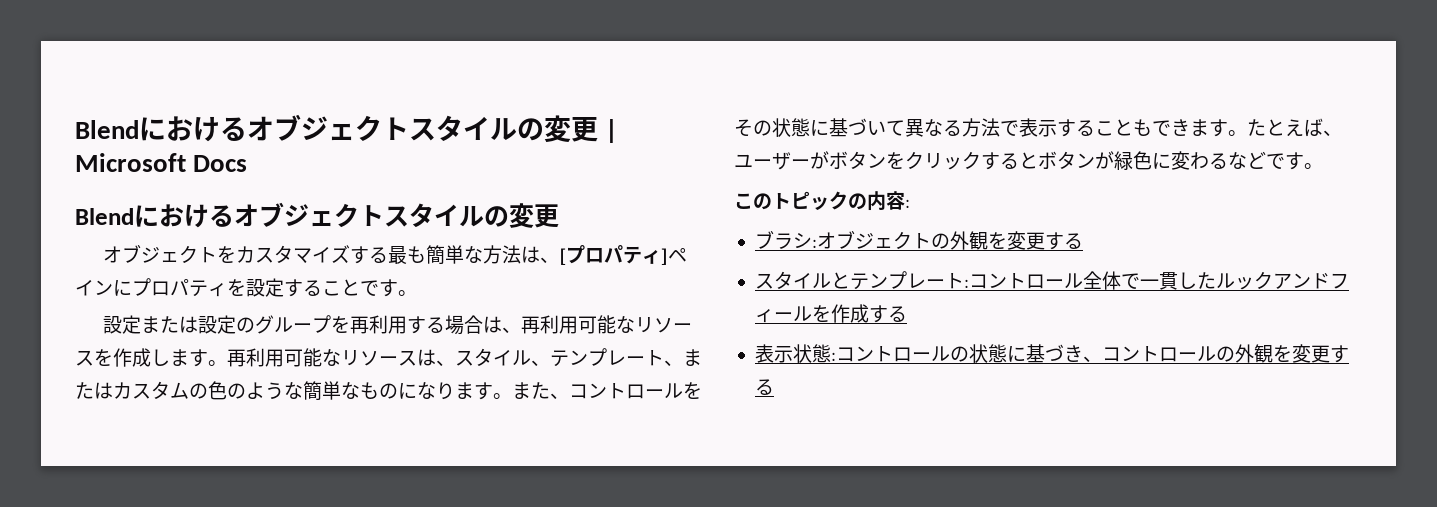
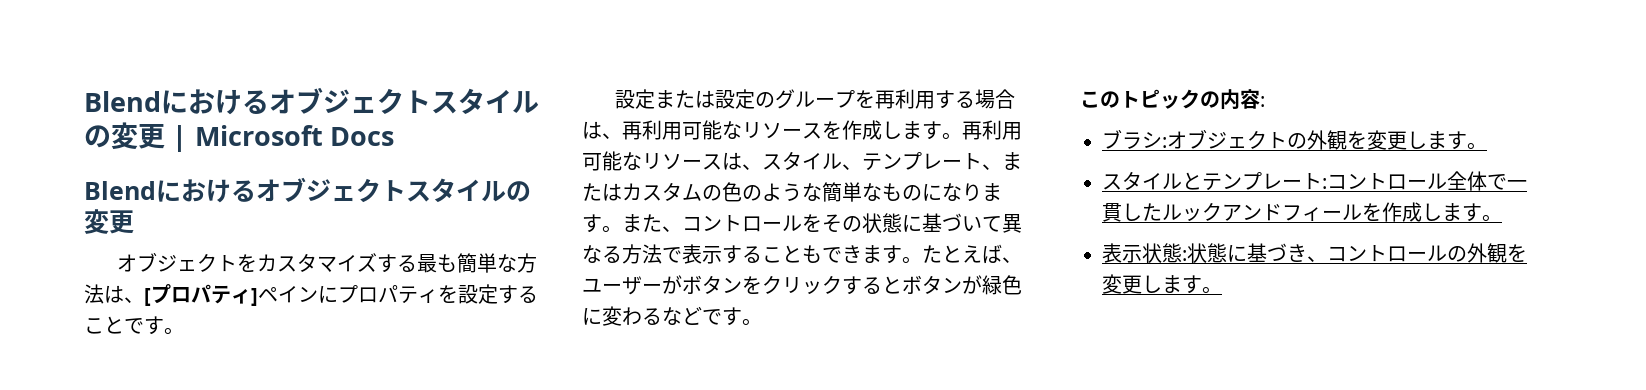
- ブラシ:オブジェクトの外観を変更する
+ ブラシ:オブジェクトの外観を変更します。
- スタイルとテンプレート:コントロール全体で一貫したルックアンドフィールを作成する
+ スタイルとテンプレート:コントロール全体で一貫したルックアンドフィールを作成します。
- 表示状態:コントロールの状態に基づき、コントロールの外観を変更する
+ 表示状態:状態に基づき、コントロールの外観を変更します。

